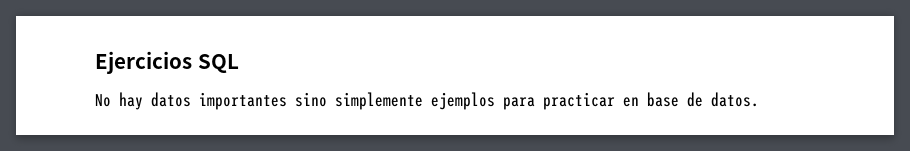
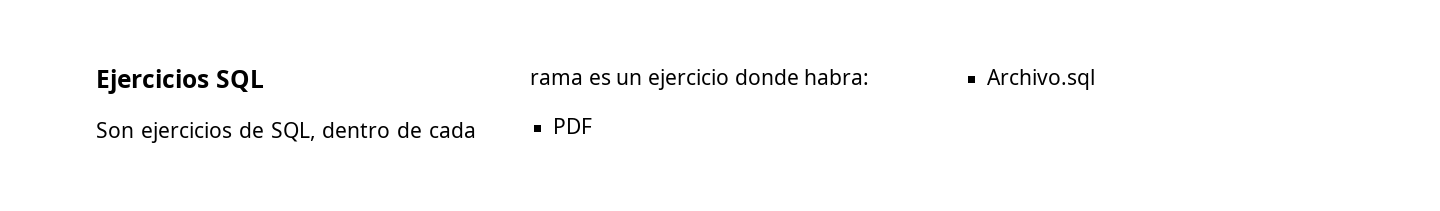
- No hay datos importantes sino simplemente ejemplos para practicar en base de datos.
+ Son ejercicios de SQL, dentro de cada rama es un ejercicio donde habra:
+ PDF
+ Archivo.sql

